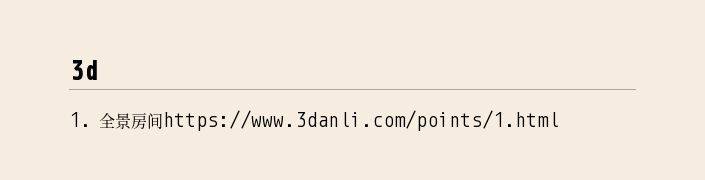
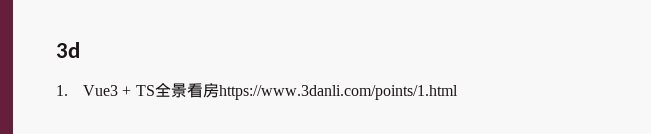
- 1.全景房间https://www.3danli.com/points/1.html
+ 1. Vue3 + TS全景看房https://www.3danli.com/points/1.html

